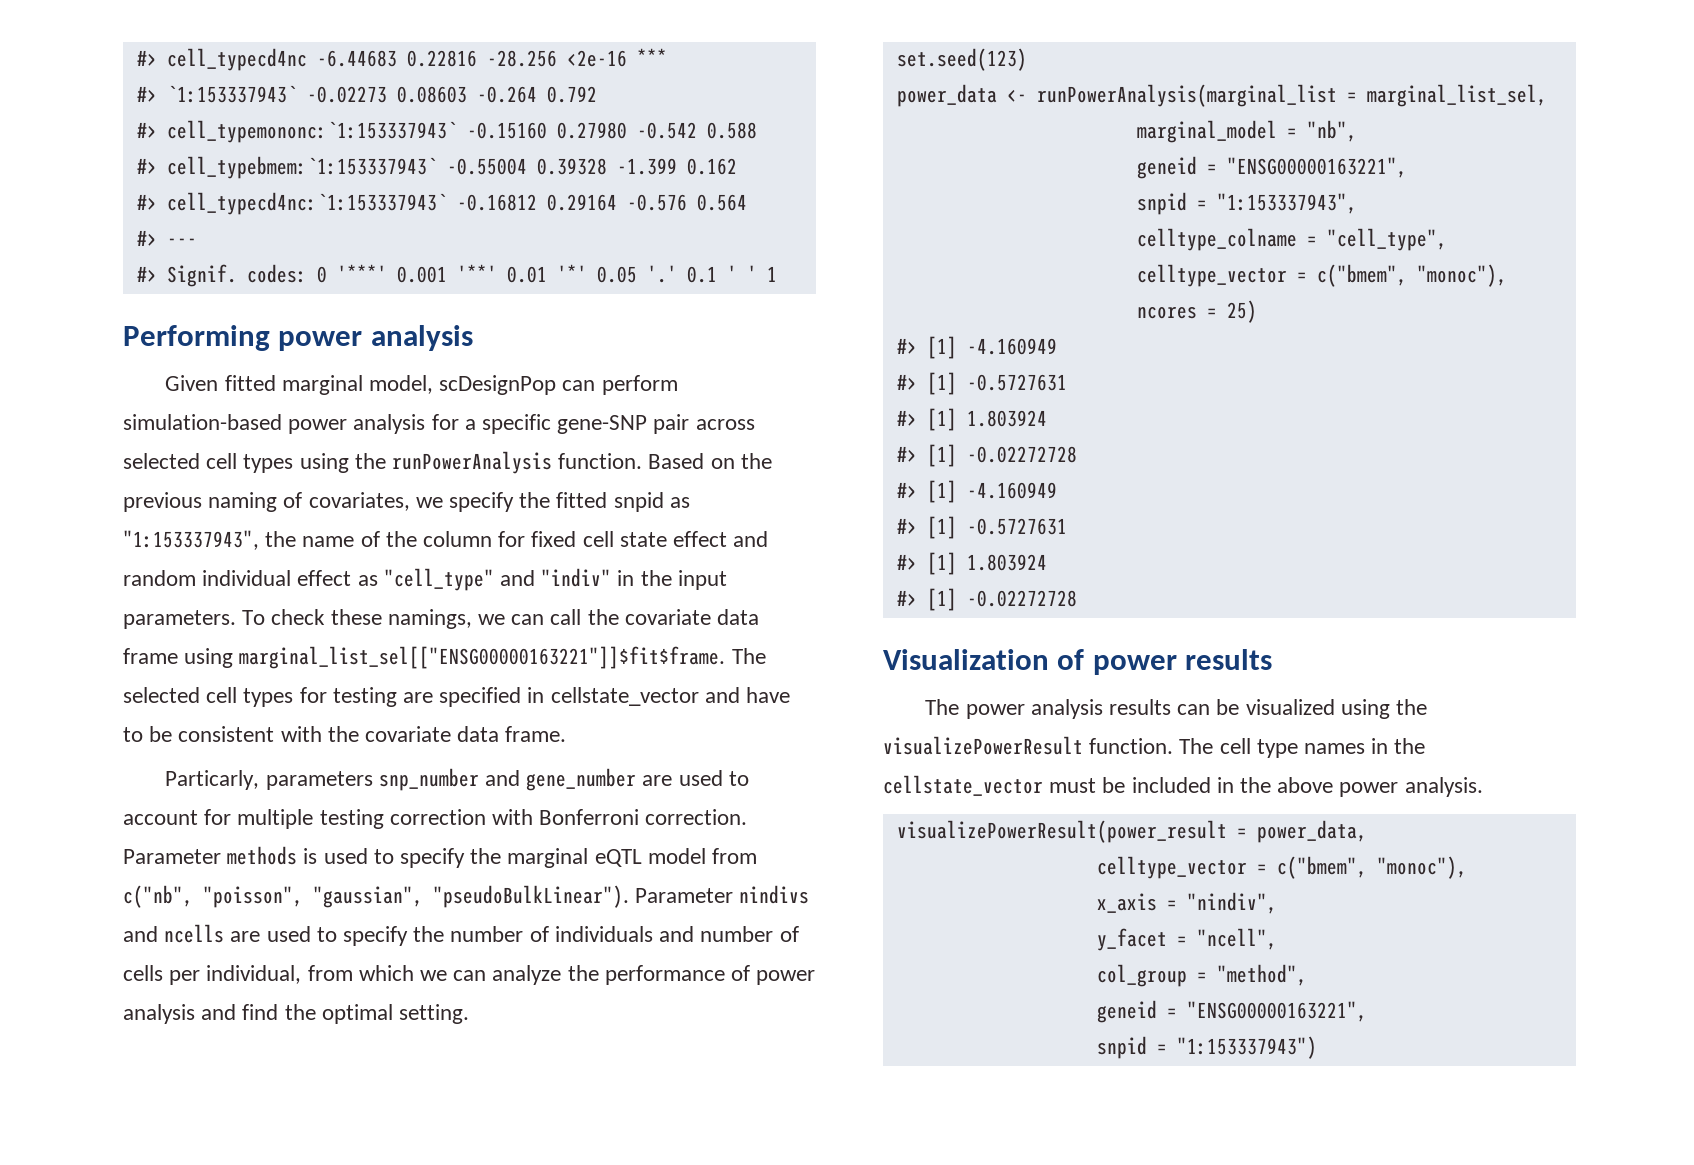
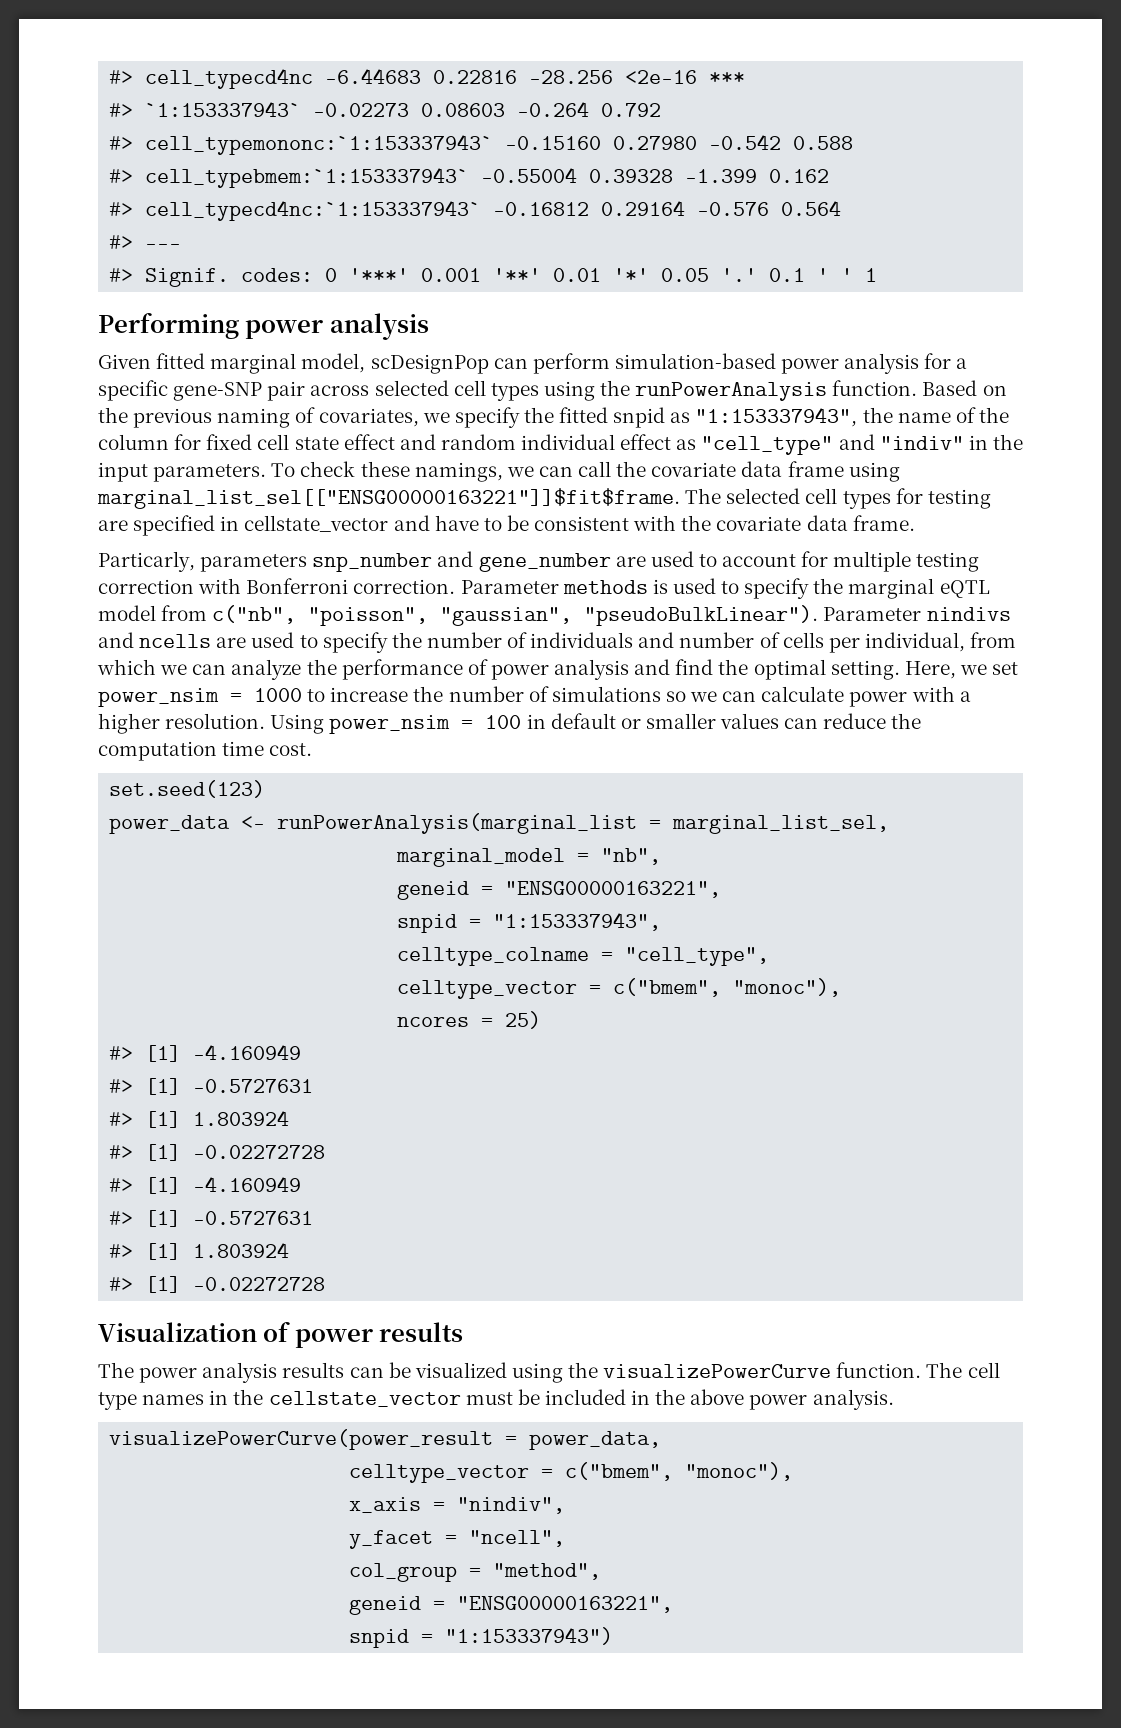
+ Here, we set power_nsim = 1000 to increase the number of simulations so we can calculate power with a higher resolution. Using power_nsim = 100 in default or smaller values can reduce the computation time cost.
- The power analysis results can be visualized using the visualizePowerResult function.
+ The power analysis results can be visualized using the visualizePowerCurve function.
- visualizePowerResult(power_result = power_data,
+ visualizePowerCurve(power_result = power_data,

